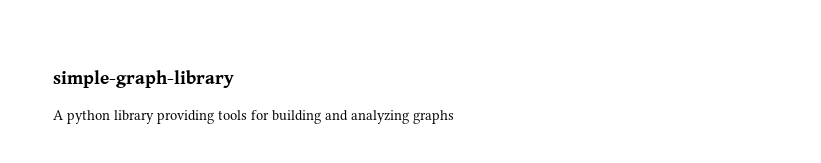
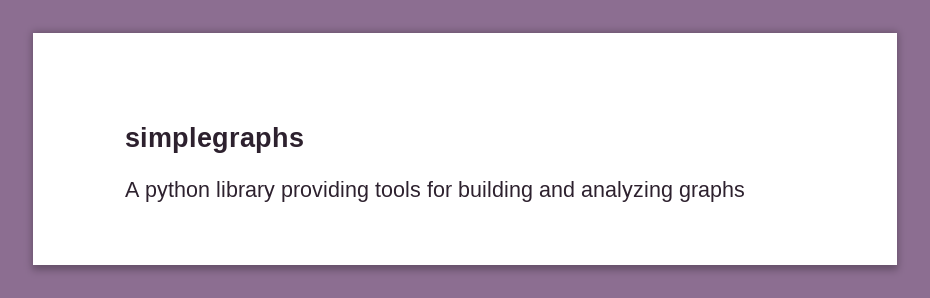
- simple-graph-library
+ simplegraphs

